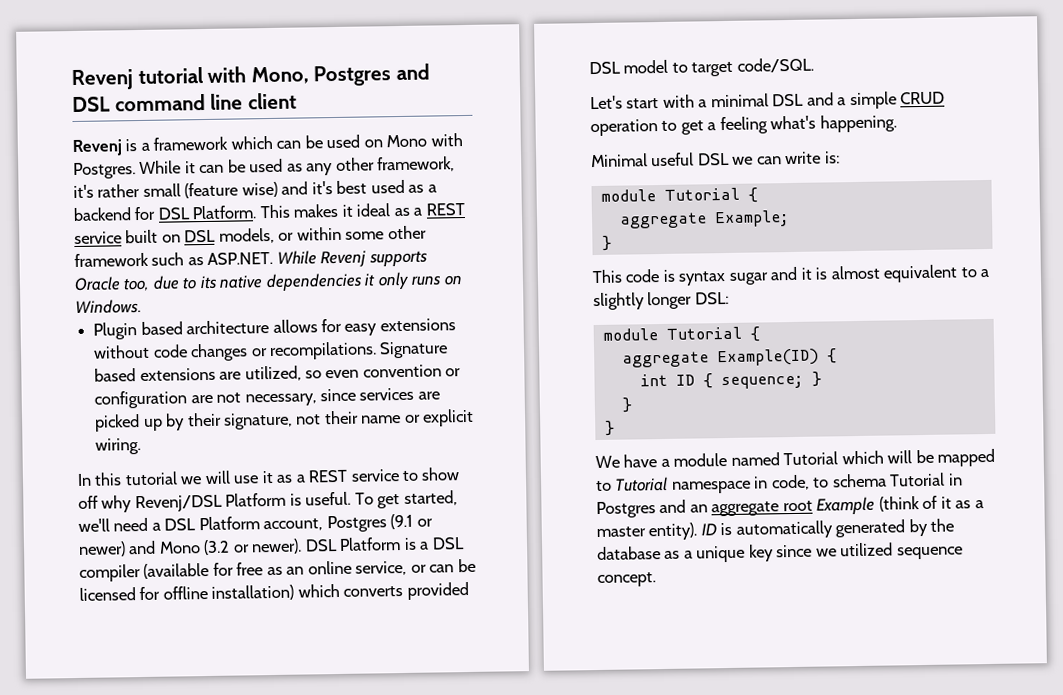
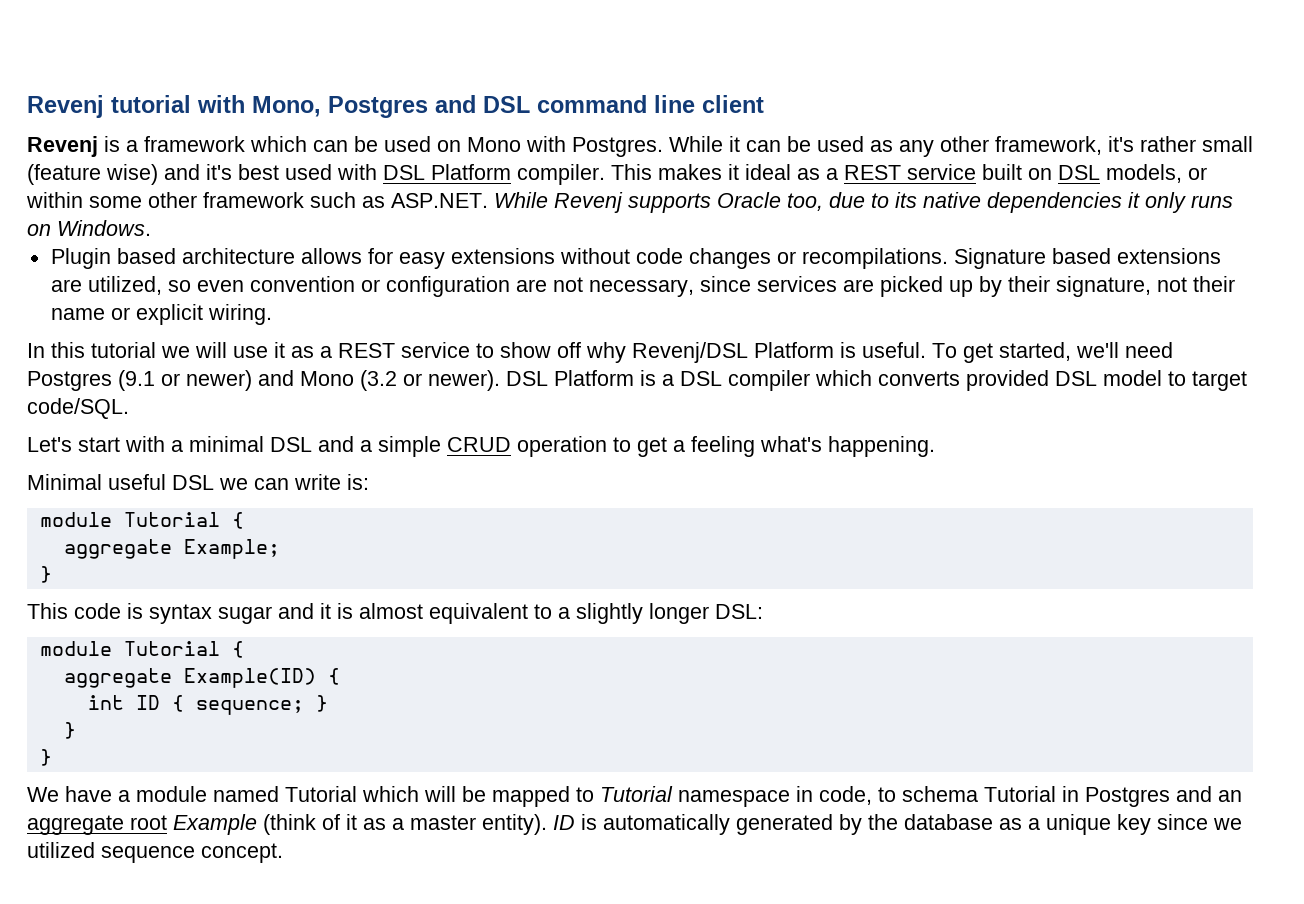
- While it can be used as any other framework, it's rather small (feature wise) and it's best used as a backend for DSL Platform.
+ While it can be used as any other framework, it's rather small (feature wise) and it's best used with DSL Platform compiler.
- To get started, we'll need a DSL Platform account, Postgres (9.1 or newer) and Mono (3.2 or newer).
+ To get started, we'll need Postgres (9.1 or newer) and Mono (3.2 or newer).
- DSL Platform is a DSL compiler (available for free as an online service, or can be licensed for offline installation) which converts provided DSL model to target code/SQL.
+ DSL Platform is a DSL compiler which converts provided DSL model to target code/SQL.

